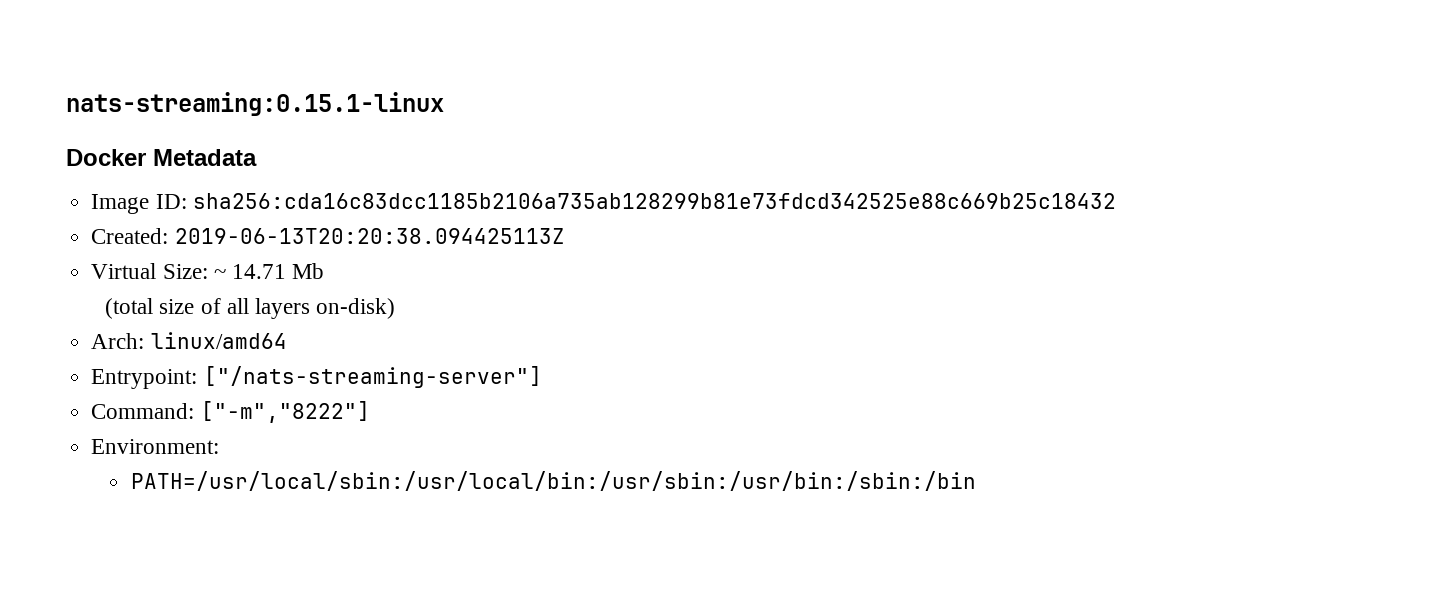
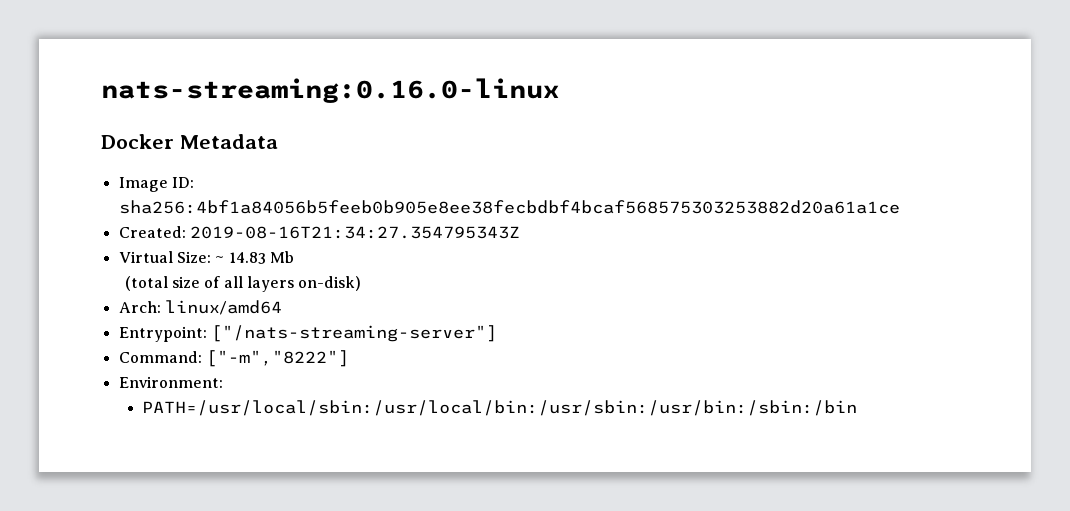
- nats-streaming:0.15.1-linux
+ nats-streaming:0.16.0-linux
- Image ID: sha256:cda16c83dcc1185b2106a735ab128299b81e73fdcd342525e88c669b25c18432
+ Image ID: sha256:4bf1a84056b5feeb0b905e8ee38fecbdbf4bcaf568575303253882d20a61a1ce
- Created: 2019-06-13T20:20:38.094425113Z
+ Created: 2019-08-16T21:34:27.354795343Z
- Virtual Size: ~ 14.71 Mb
+ Virtual Size: ~ 14.83 Mb

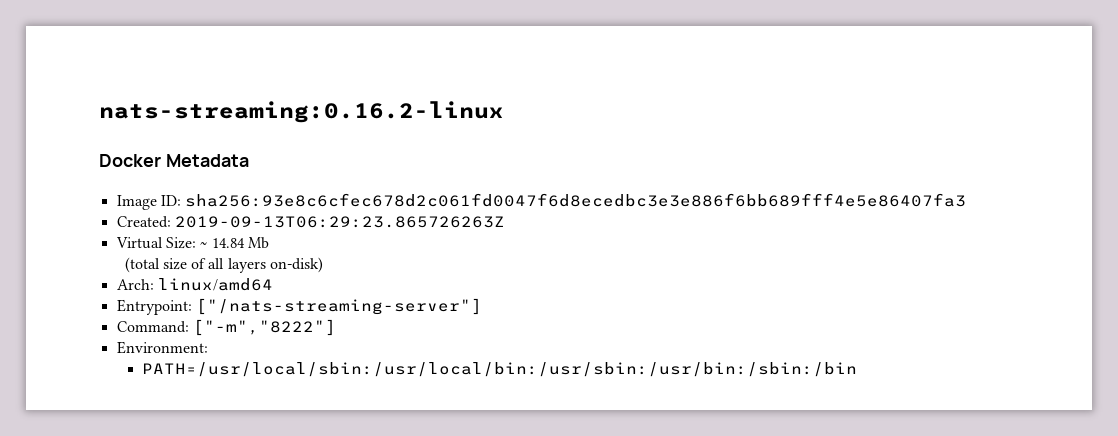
- nats-streaming:0.16.0-linux
+ nats-streaming:0.16.2-linux
- Image ID: sha256:4bf1a84056b5feeb0b905e8ee38fecbdbf4bcaf568575303253882d20a61a1ce
+ Image ID: sha256:93e8c6cfec678d2c061fd0047f6d8ecedbc3e3e886f6bb689fff4e5e86407fa3
- Created: 2019-08-16T21:34:27.354795343Z
+ Created: 2019-09-13T06:29:23.865726263Z
- Virtual Size: ~ 14.83 Mb
+ Virtual Size: ~ 14.84 Mb

